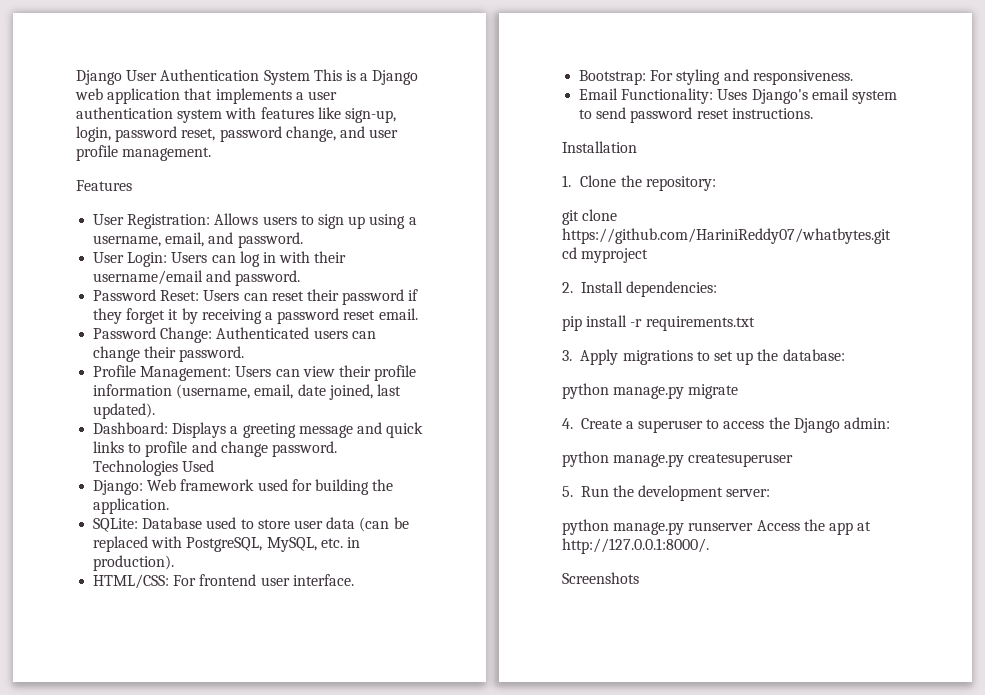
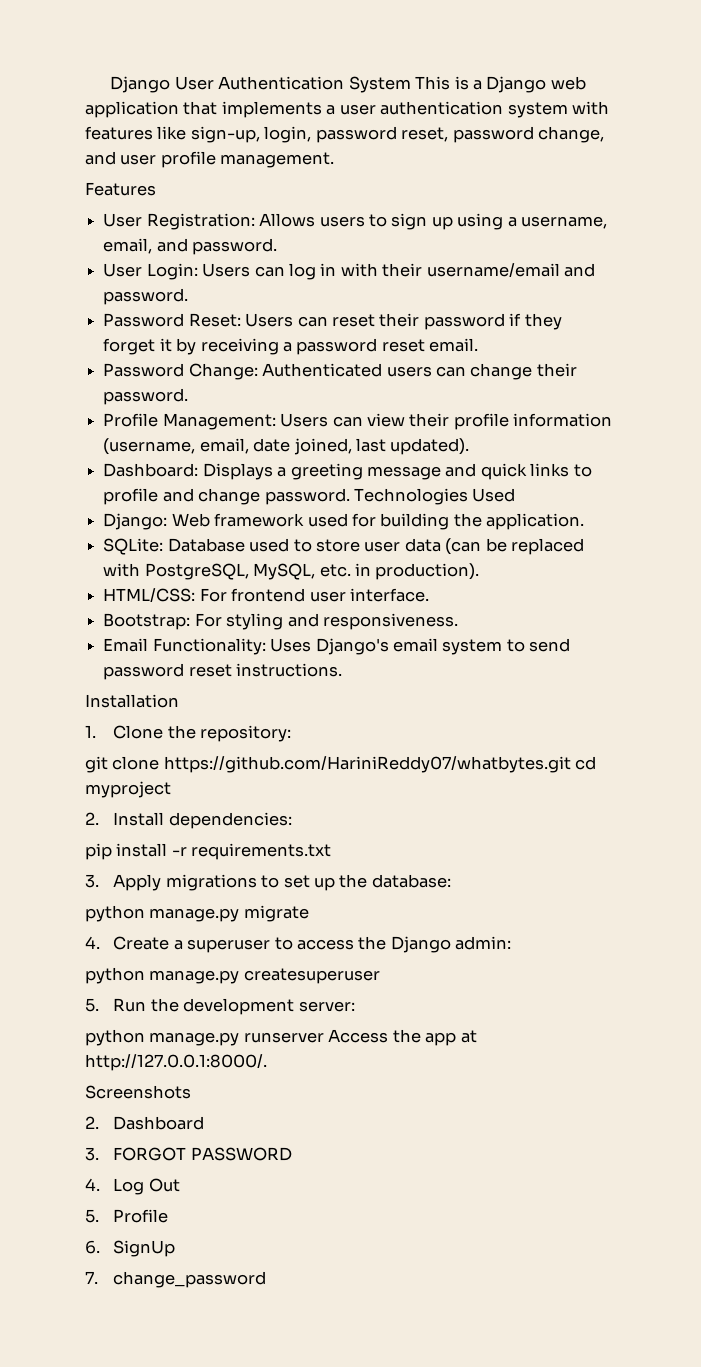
+ 2. Dashboard
+ 3. FORGOT PASSWORD
+ 4. Log Out
+ 5. Profile
+ 6. SignUp
+ 7. change_password

